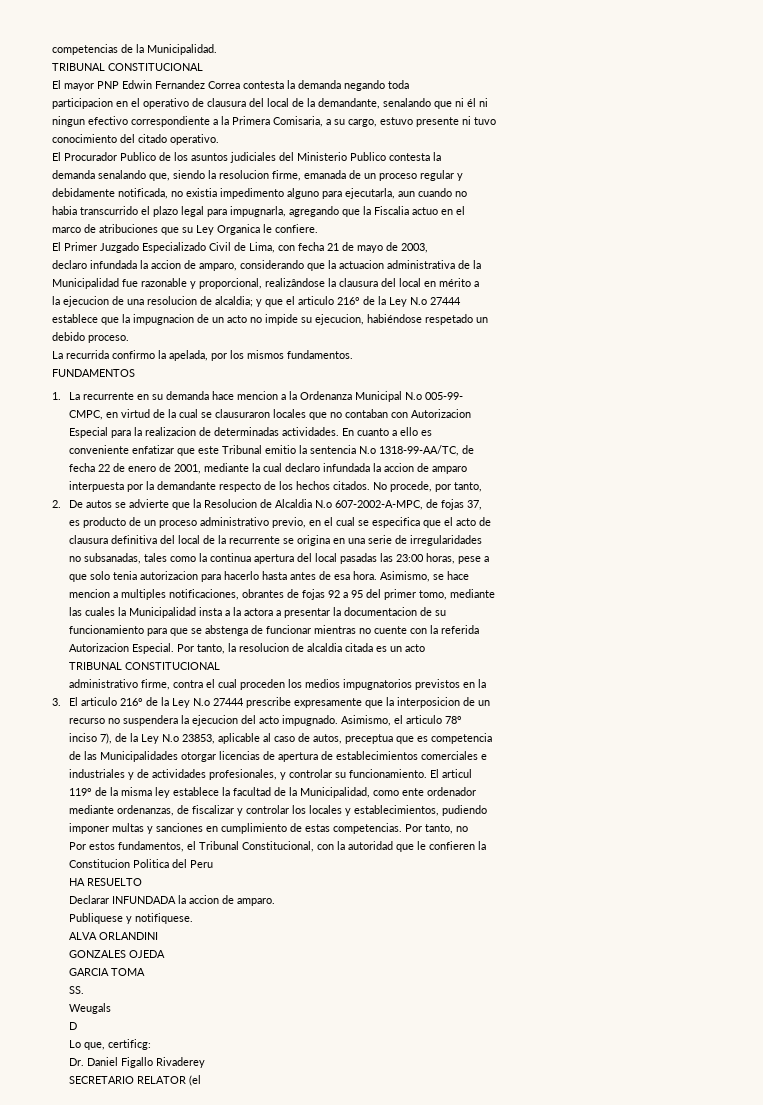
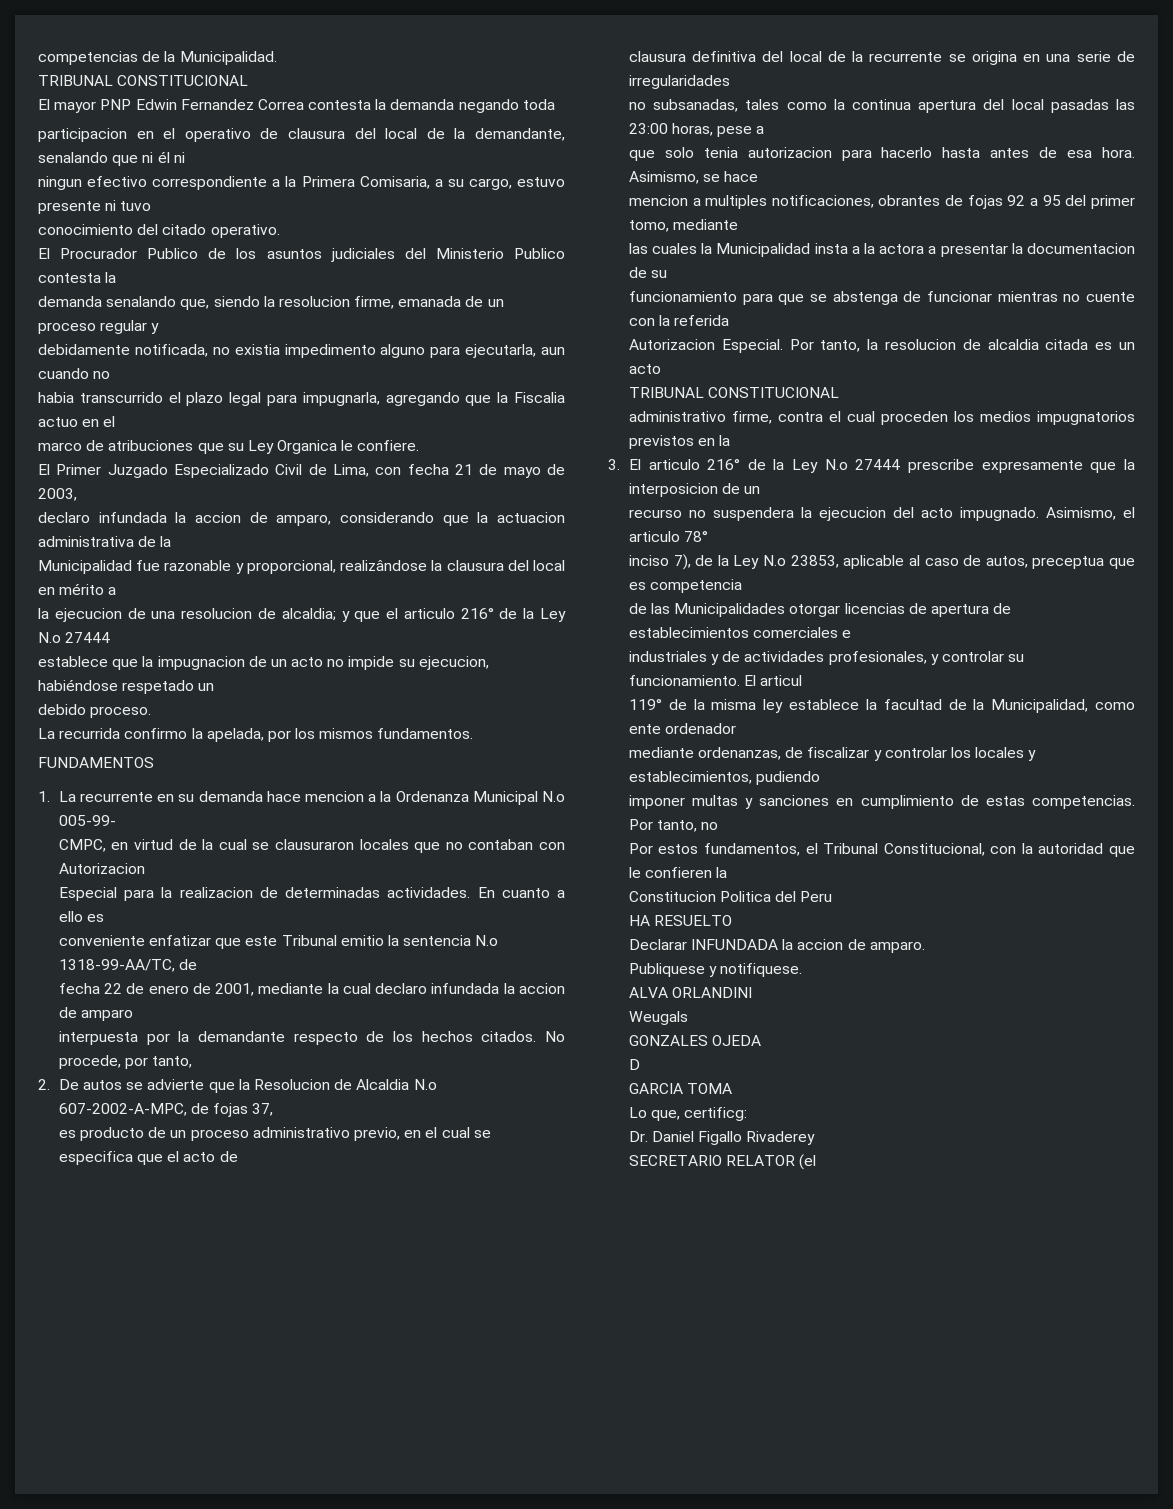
+ Weugals
+ D
- SS.
- Weugals
- D

